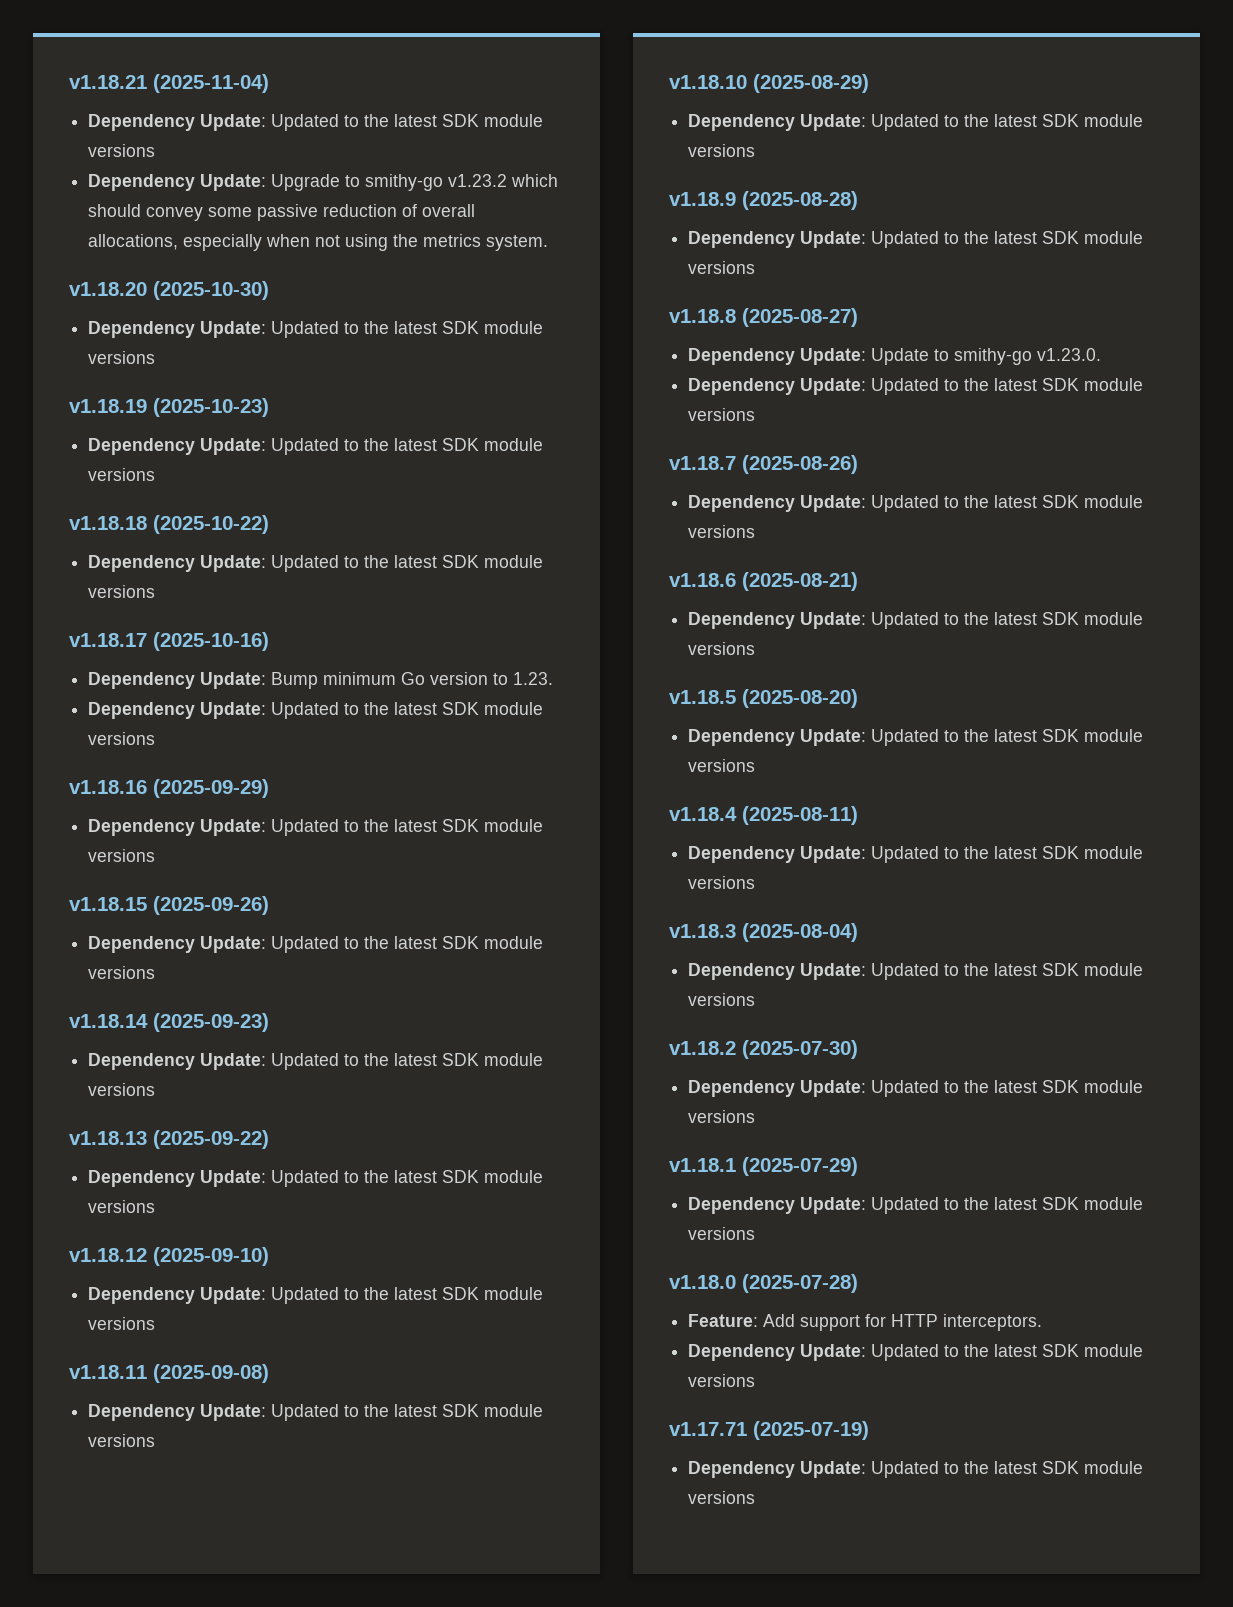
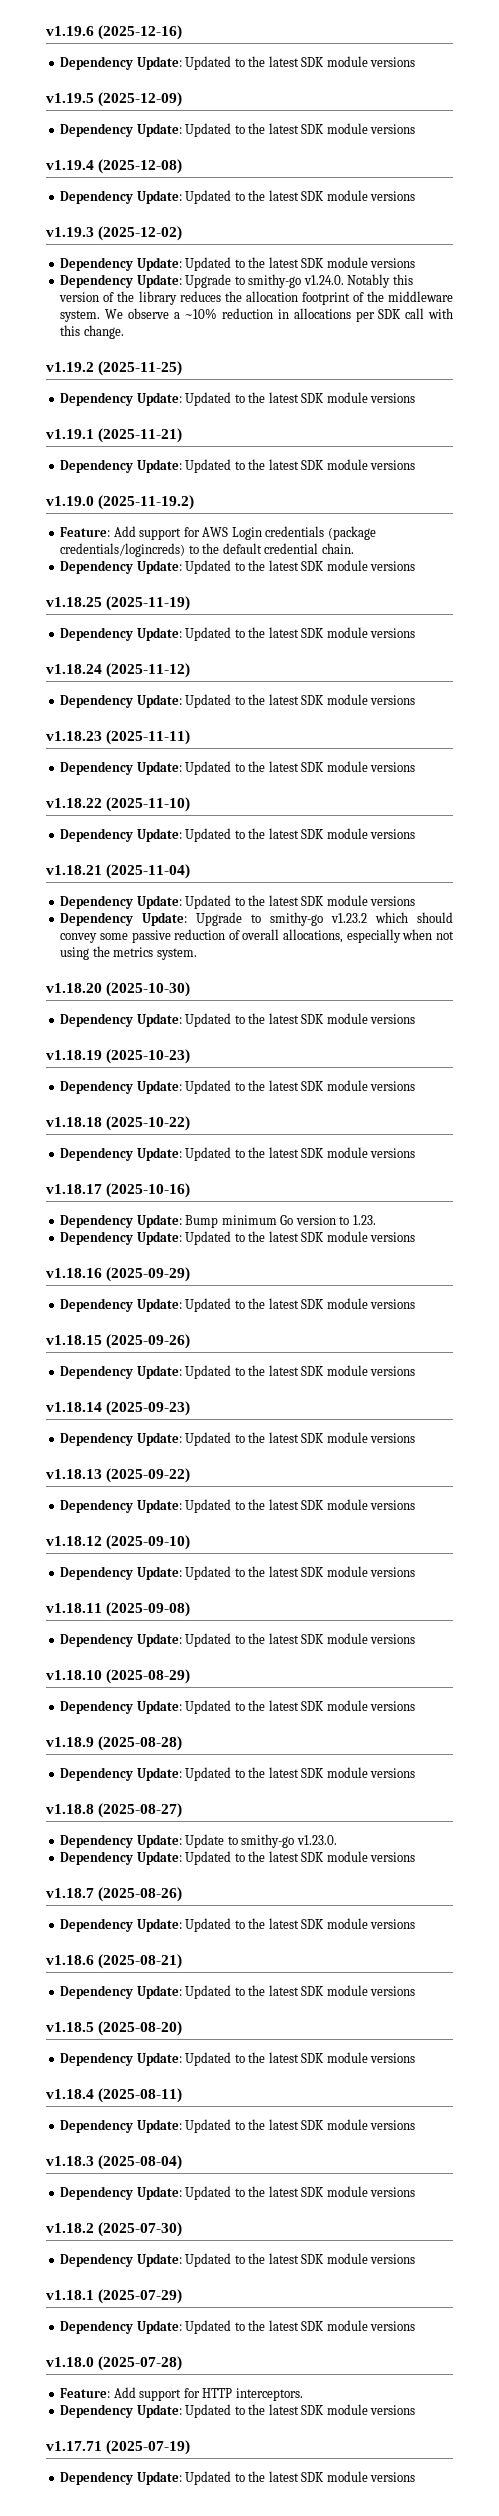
+ v1.19.6 (2025-12-16)
+ Dependency Update: Updated to the latest SDK module versions
+ v1.19.5 (2025-12-09)
+ Dependency Update: Updated to the latest SDK module versions
+ v1.19.4 (2025-12-08)
+ Dependency Update: Updated to the latest SDK module versions
+ v1.19.3 (2025-12-02)
+ Dependency Update: Updated to the latest SDK module versions
+ Dependency Update: Upgrade to smithy-go v1.24.0. Notably this version of the library reduces the allocation footprint of the middleware system. We observe a ~10% reduction in allocations per SDK call with this change.
+ v1.19.2 (2025-11-25)
+ Dependency Update: Updated to the latest SDK module versions
+ v1.19.1 (2025-11-21)
+ Dependency Update: Updated to the latest SDK module versions
+ v1.19.0 (2025-11-19.2)
+ Feature: Add support for AWS Login credentials (package credentials/logincreds) to the default credential chain.
+ Dependency Update: Updated to the latest SDK module versions
+ v1.18.25 (2025-11-19)
+ Dependency Update: Updated to the latest SDK module versions
+ v1.18.24 (2025-11-12)
+ Dependency Update: Updated to the latest SDK module versions
+ v1.18.23 (2025-11-11)
+ Dependency Update: Updated to the latest SDK module versions
+ v1.18.22 (2025-11-10)
+ Dependency Update: Updated to the latest SDK module versions

